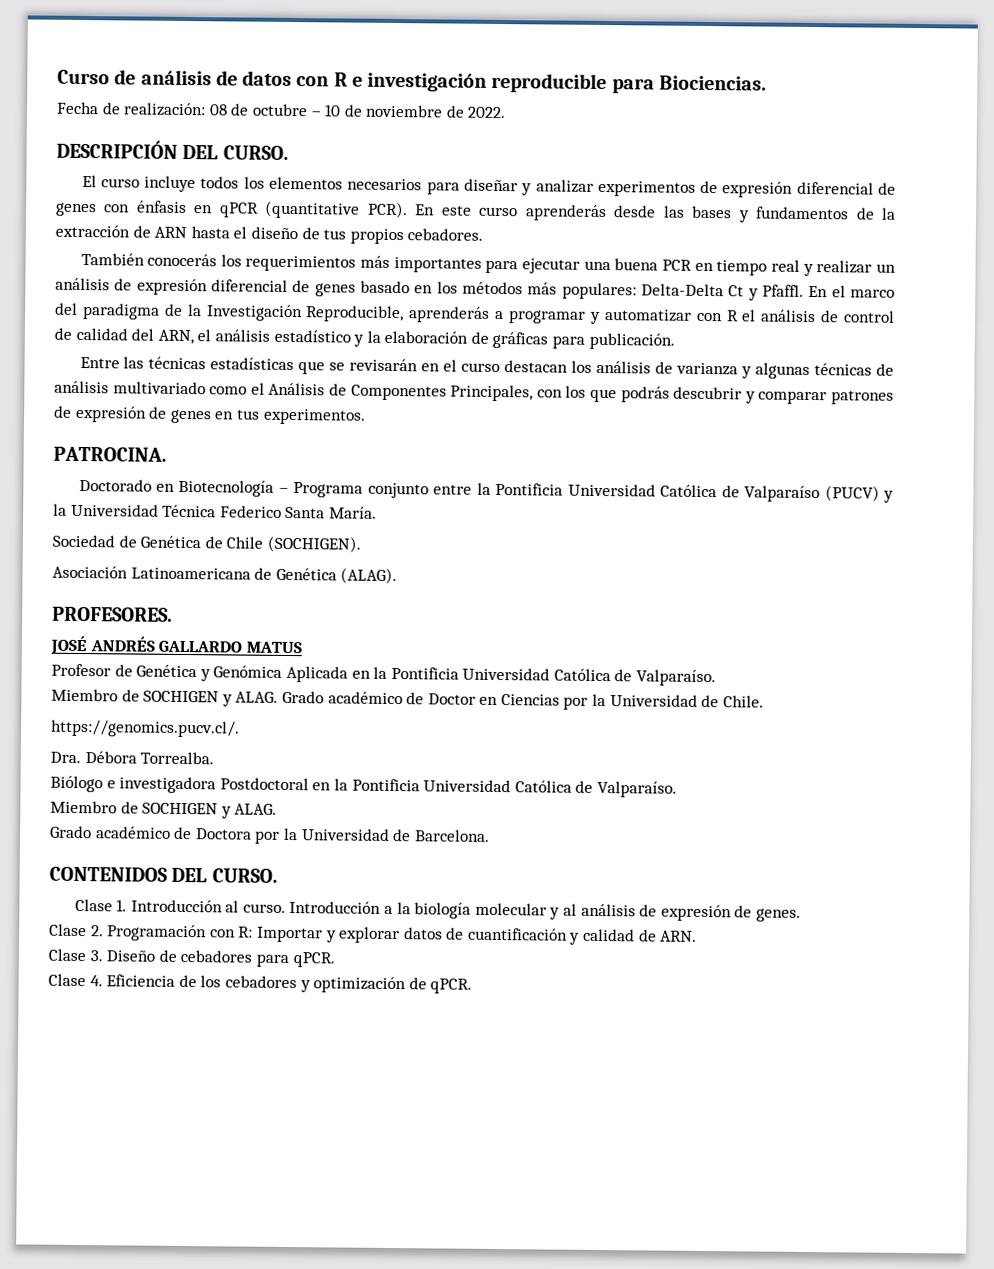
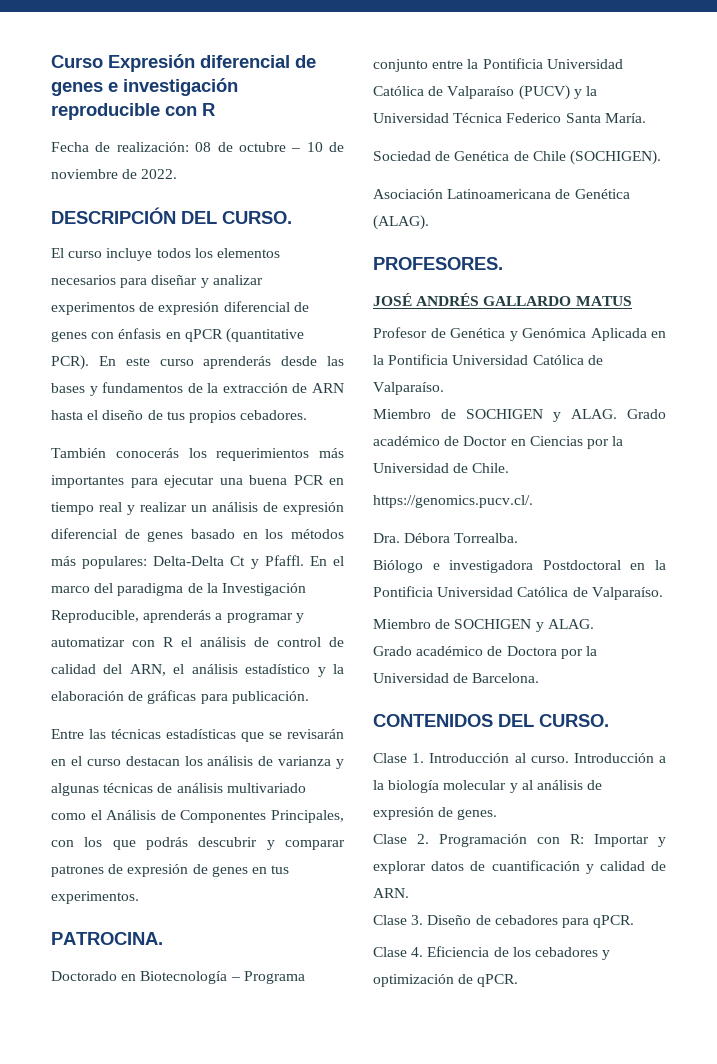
- Curso de análisis de datos con R e investigación reproducible para Biociencias.
+ Curso Expresión diferencial de genes e investigación reproducible con R

